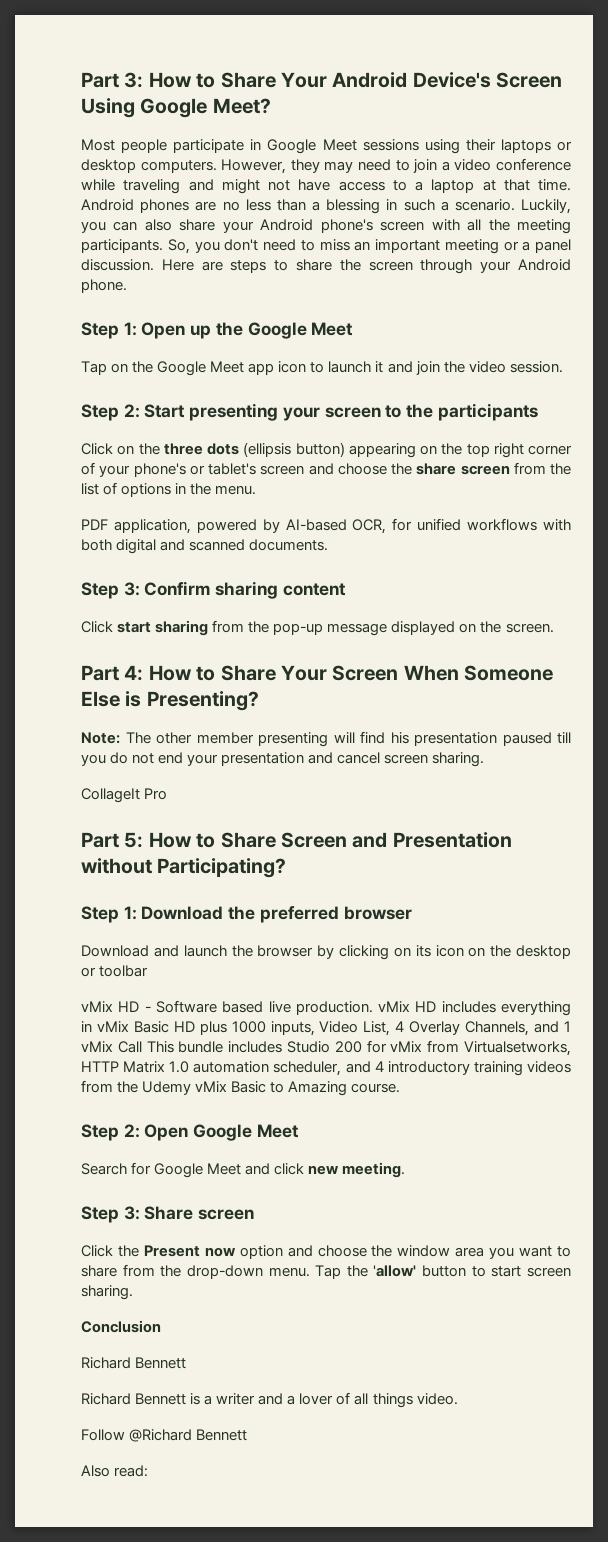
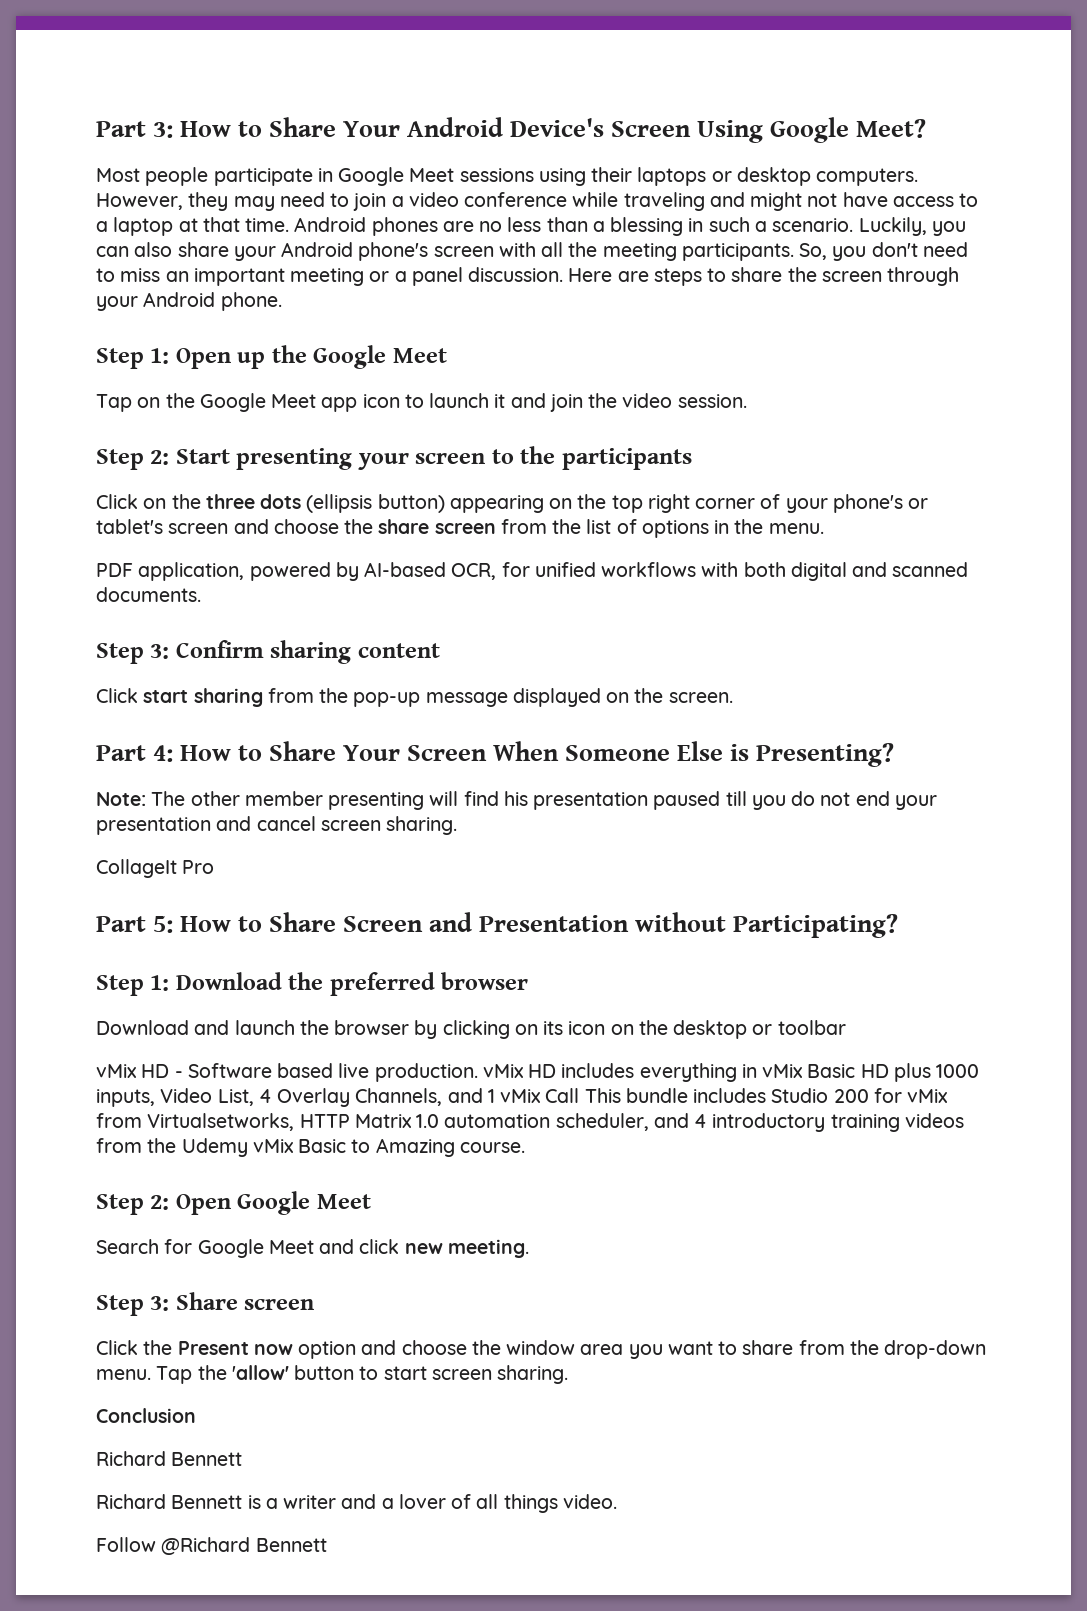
- Also read:

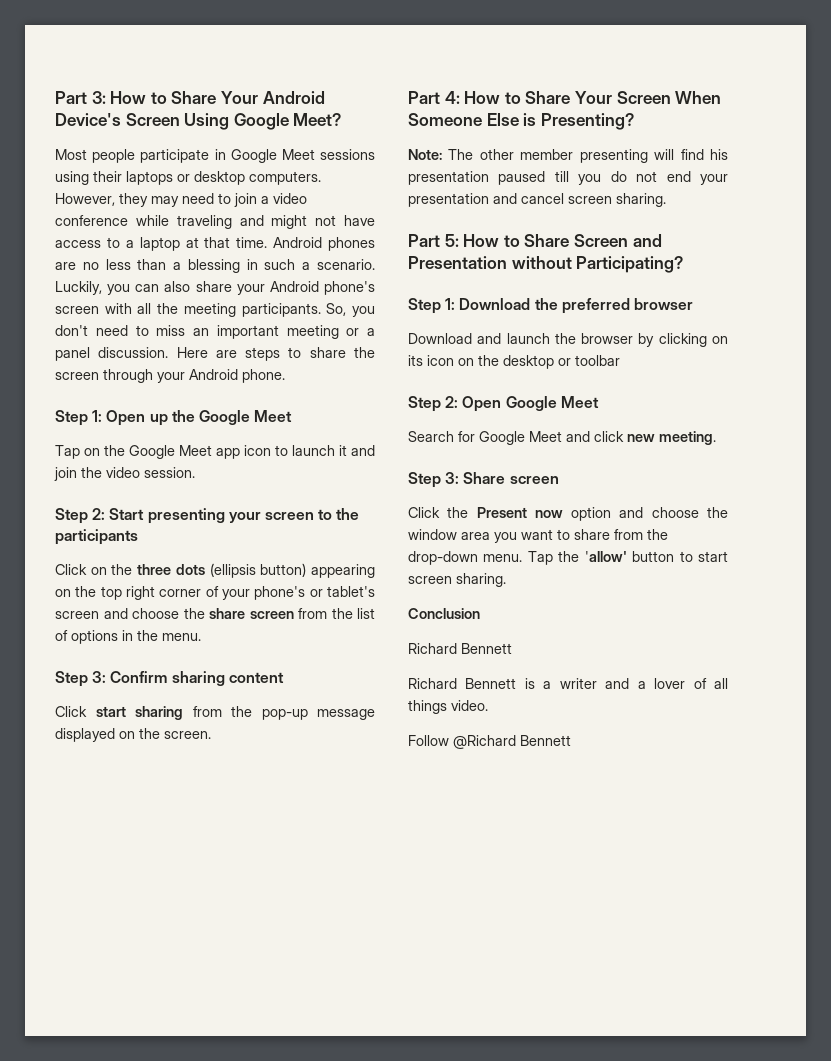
- PDF application, powered by AI-based OCR, for unified workflows with both digital and scanned documents.
- CollageIt Pro
- vMix HD - Software based live production. vMix HD includes everything in vMix Basic HD plus 1000 inputs, Video List, 4 Overlay Channels, and 1 vMix Call This bundle includes Studio 200 for vMix from Virtualsetworks, HTTP Matrix 1.0 automation scheduler, and 4 introductory training videos from the Udemy vMix Basic to Amazing course.

